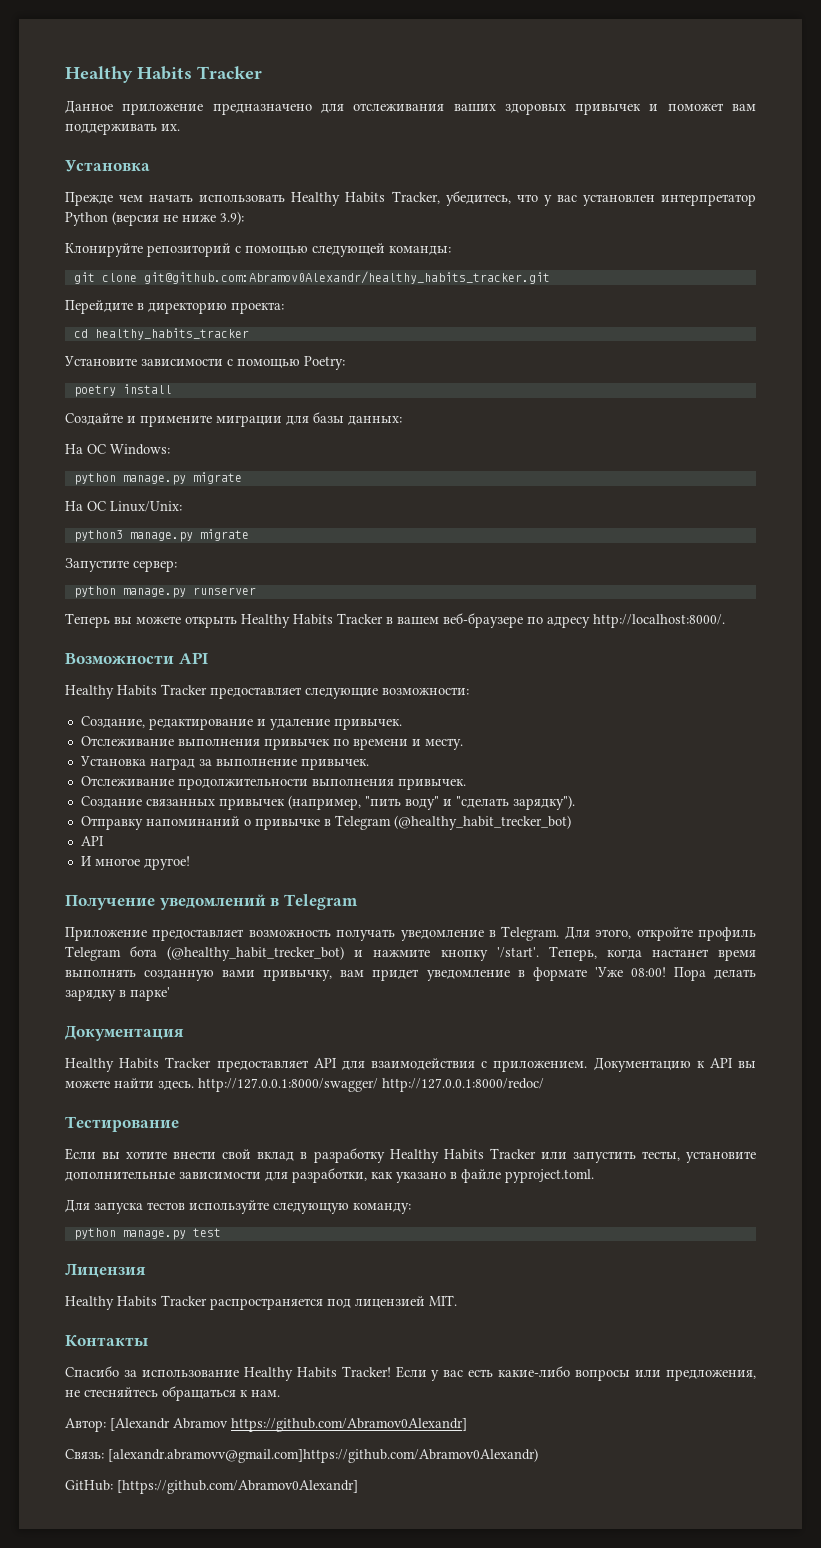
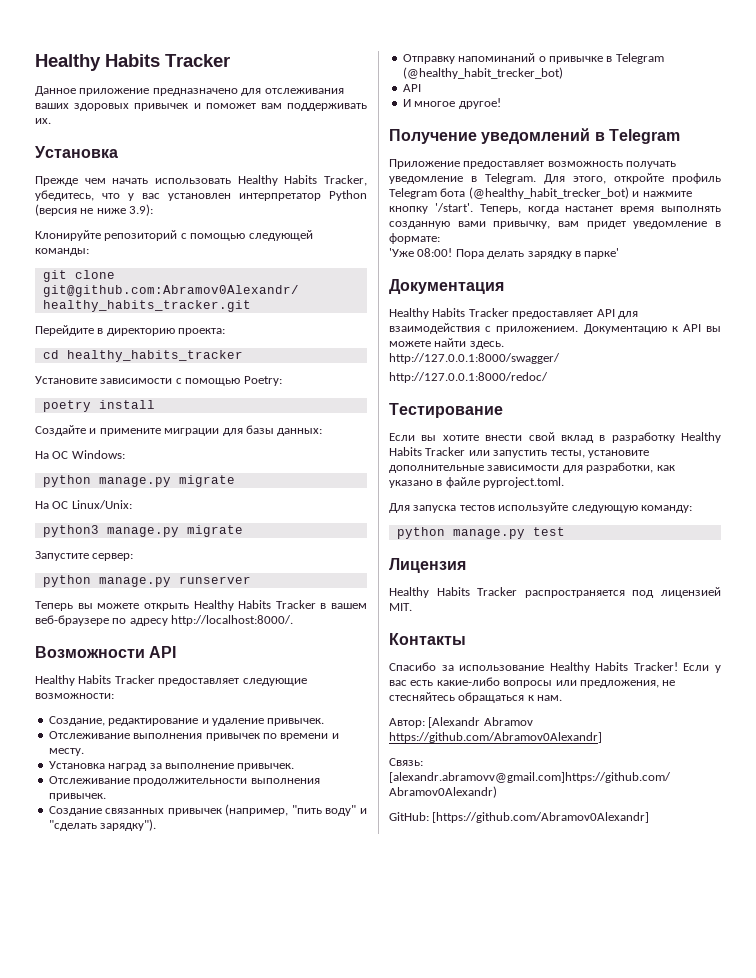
- Теперь, когда настанет время выполнять созданную вами привычку, вам придет уведомление в формате 'Уже 08:00!
+ Теперь, когда настанет время выполнять созданную вами привычку, вам придет уведомление в формате:
+ 'Уже 08:00!
- Документацию к API вы можете найти здесь. http://127.0.0.1:8000/swagger/ http://127.0.0.1:8000/redoc/
+ Документацию к API вы можете найти здесь.
+ http://127.0.0.1:8000/swagger/
+ http://127.0.0.1:8000/redoc/

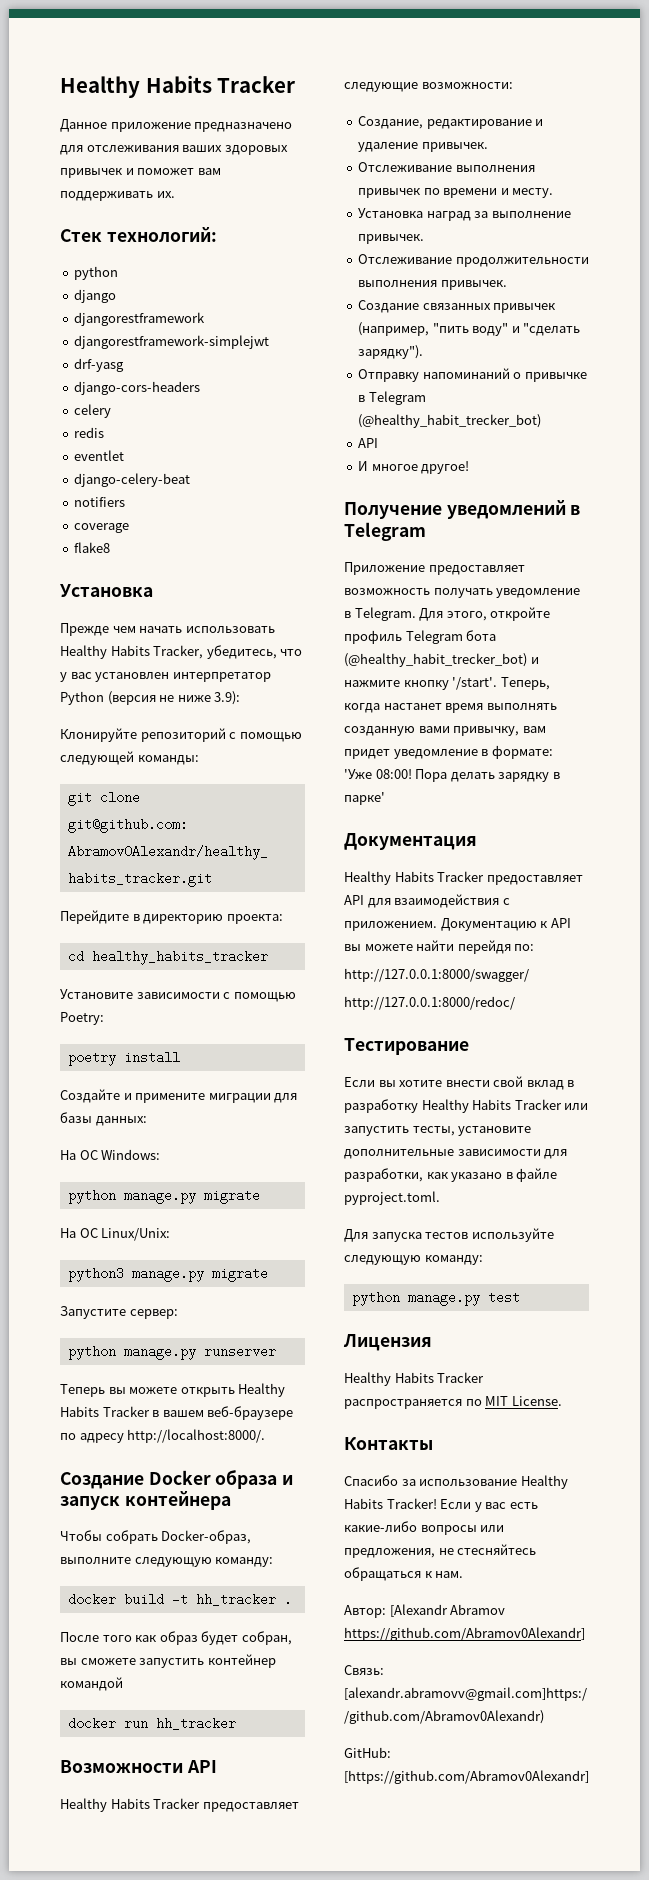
+ Стек технологий:
+ python
+ django
+ djangorestframework
+ djangorestframework-simplejwt
+ drf-yasg
+ django-cors-headers
+ celery
+ redis
+ eventlet
+ django-celery-beat
+ notifiers
+ coverage
+ flake8
+ Создание Docker образа и запуск контейнера
+ Чтобы собрать Docker-образ, выполните следующую команду:
+ docker build -t hh_tracker .
+ После того как образ будет собран, вы сможете запустить контейнер командой
+ docker run hh_tracker
- Документацию к API вы можете найти здесь.
+ Документацию к API вы можете найти перейдя по:
- Healthy Habits Tracker распространяется под лицензией MIT.
+ Healthy Habits Tracker распространяется по MIT License.

